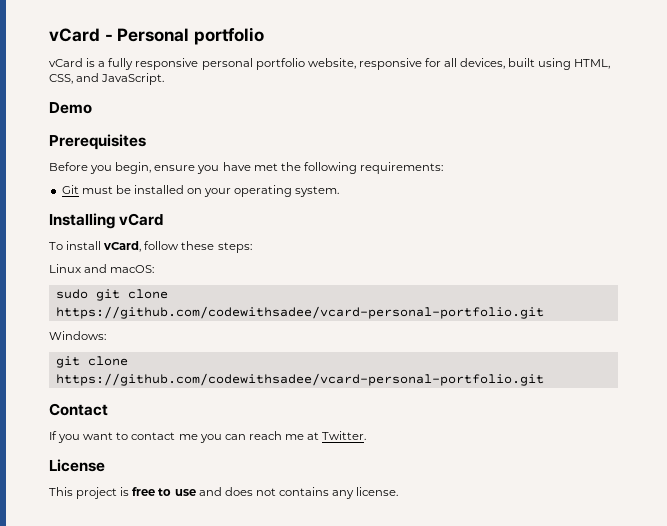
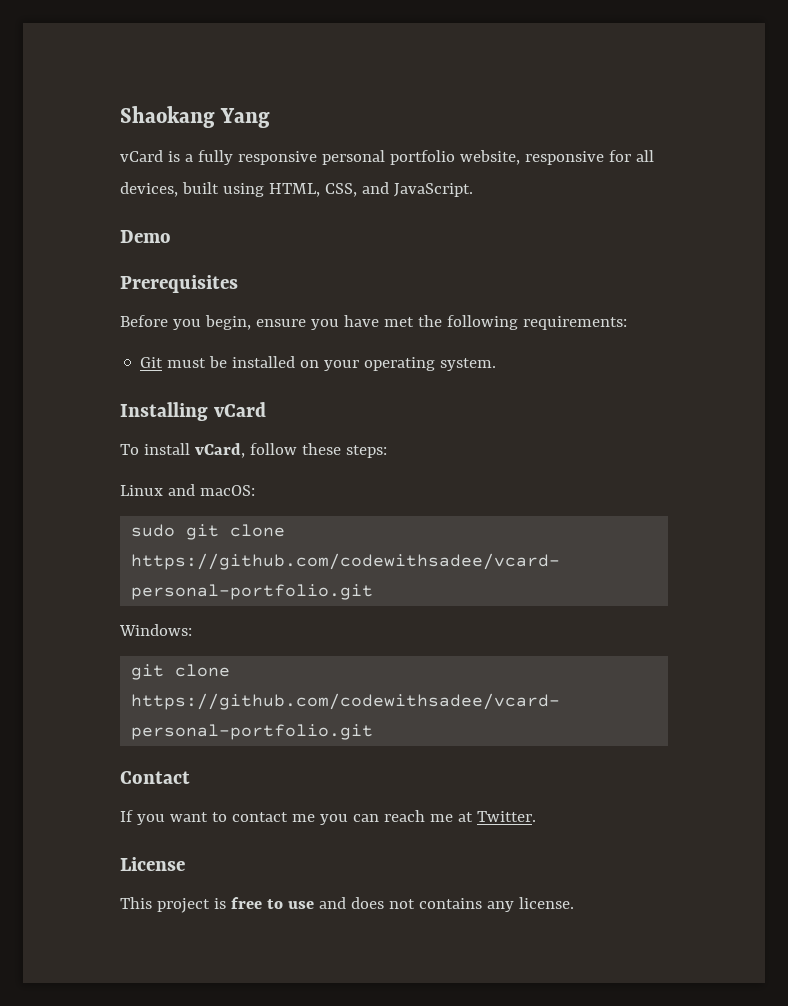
- vCard - Personal portfolio
+ Shaokang Yang

